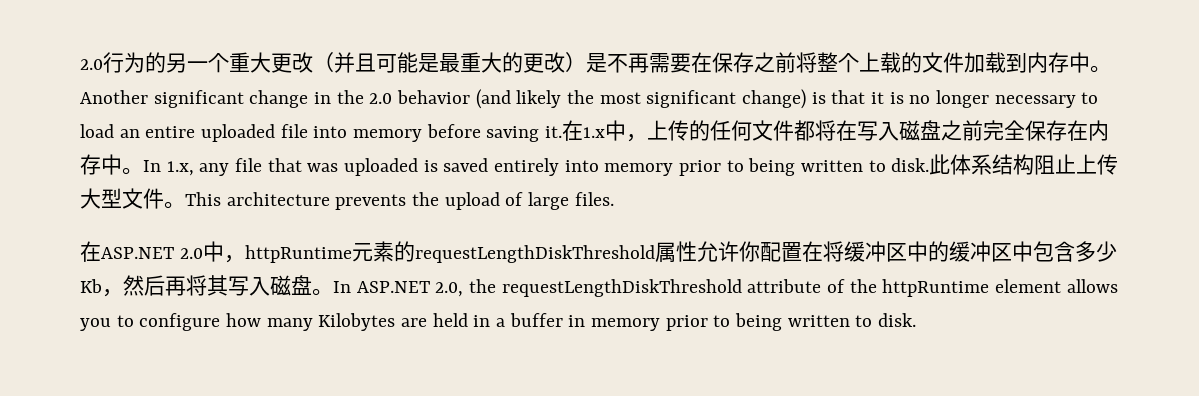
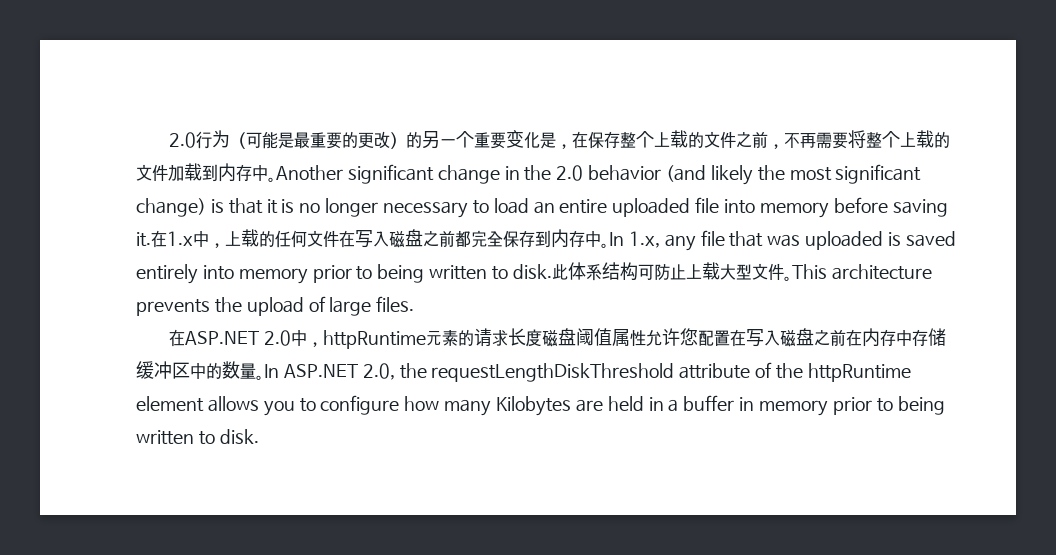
- 2.0行为的另一个重大更改（并且可能是最重大的更改）是不再需要在保存之前将整个上载的文件加载到内存中。
+ 2.0行为（可能是最重要的更改）的另一个重要变化是，在保存整个上载的文件之前，不再需要将整个上载的文件加载到内存中。
- 在1.x中，上传的任何文件都将在写入磁盘之前完全保存在内存中。
+ 在1.x中，上载的任何文件在写入磁盘之前都完全保存到内存中。
- 此体系结构阻止上传大型文件。
+ 此体系结构可防止上载大型文件。
- 在ASP.NET 2.0中，httpRuntime元素的requestLengthDiskThreshold属性允许你配置在将缓冲区中的缓冲区中包含多少Kb，然后再将其写入磁盘。
+ 在ASP.NET 2.0中，httpRuntime元素的请求长度磁盘阈值属性允许您配置在写入磁盘之前在内存中存储缓冲区中的数量。

